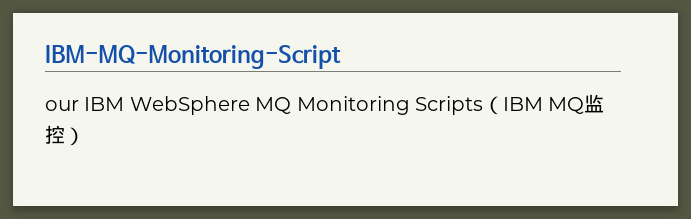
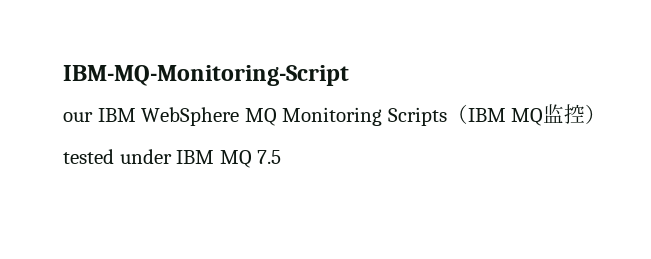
+ tested under IBM MQ 7.5

